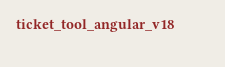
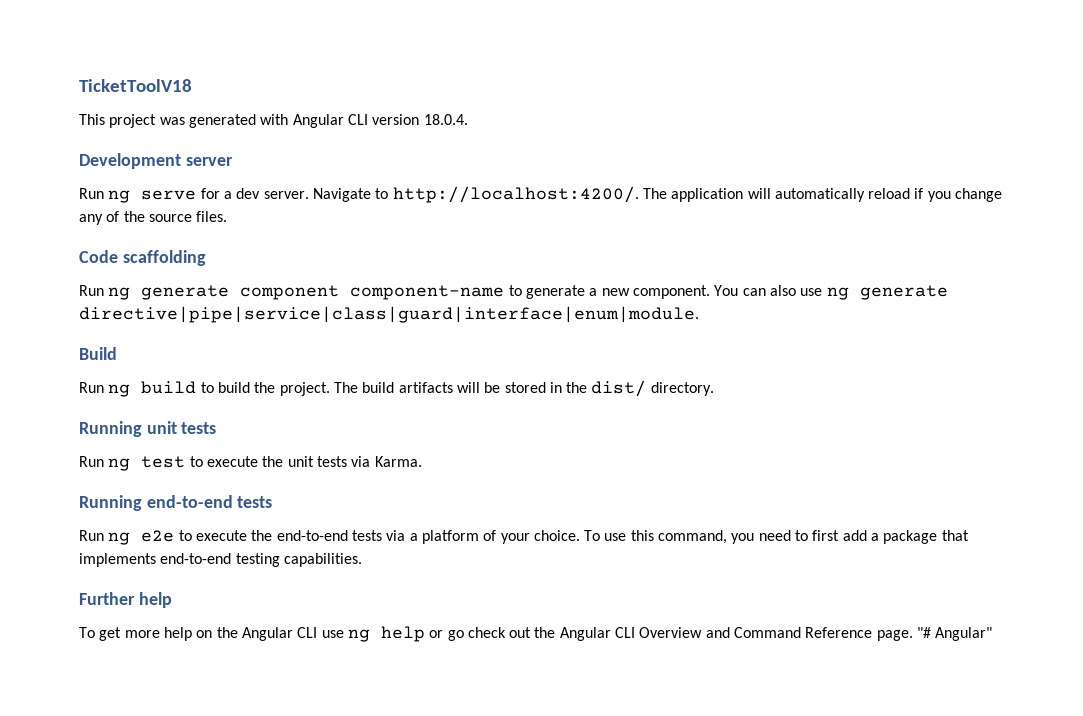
- ticket_tool_angular_v18
+ TicketToolV18
+ This project was generated with Angular CLI version 18.0.4.
+ Development server
+ Run ng serve for a dev server. Navigate to http://localhost:4200/. The application will automatically reload if you change any of the source files.
+ Code scaffolding
+ Run ng generate component component-name to generate a new component. You can also use ng generate directive|pipe|service|class|guard|interface|enum|module.
+ Build
+ Run ng build to build the project. The build artifacts will be stored in the dist/ directory.
+ Running unit tests
+ Run ng test to execute the unit tests via Karma.
+ Running end-to-end tests
+ Run ng e2e to execute the end-to-end tests via a platform of your choice. To use this command, you need to first add a package that implements end-to-end testing capabilities.
+ Further help
+ To get more help on the Angular CLI use ng help or go check out the Angular CLI Overview and Command Reference page. "# Angular"

